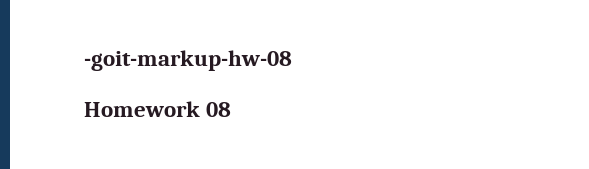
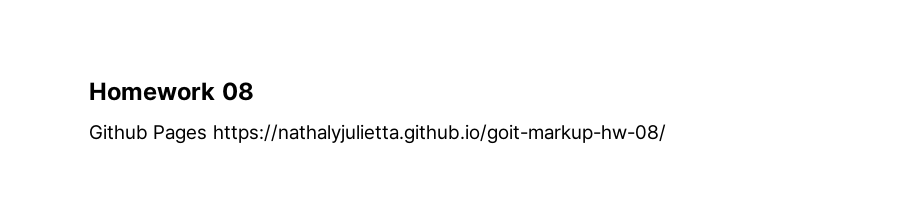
- -goit-markup-hw-08
+ Github Pages https://nathalyjulietta.github.io/goit-markup-hw-08/

